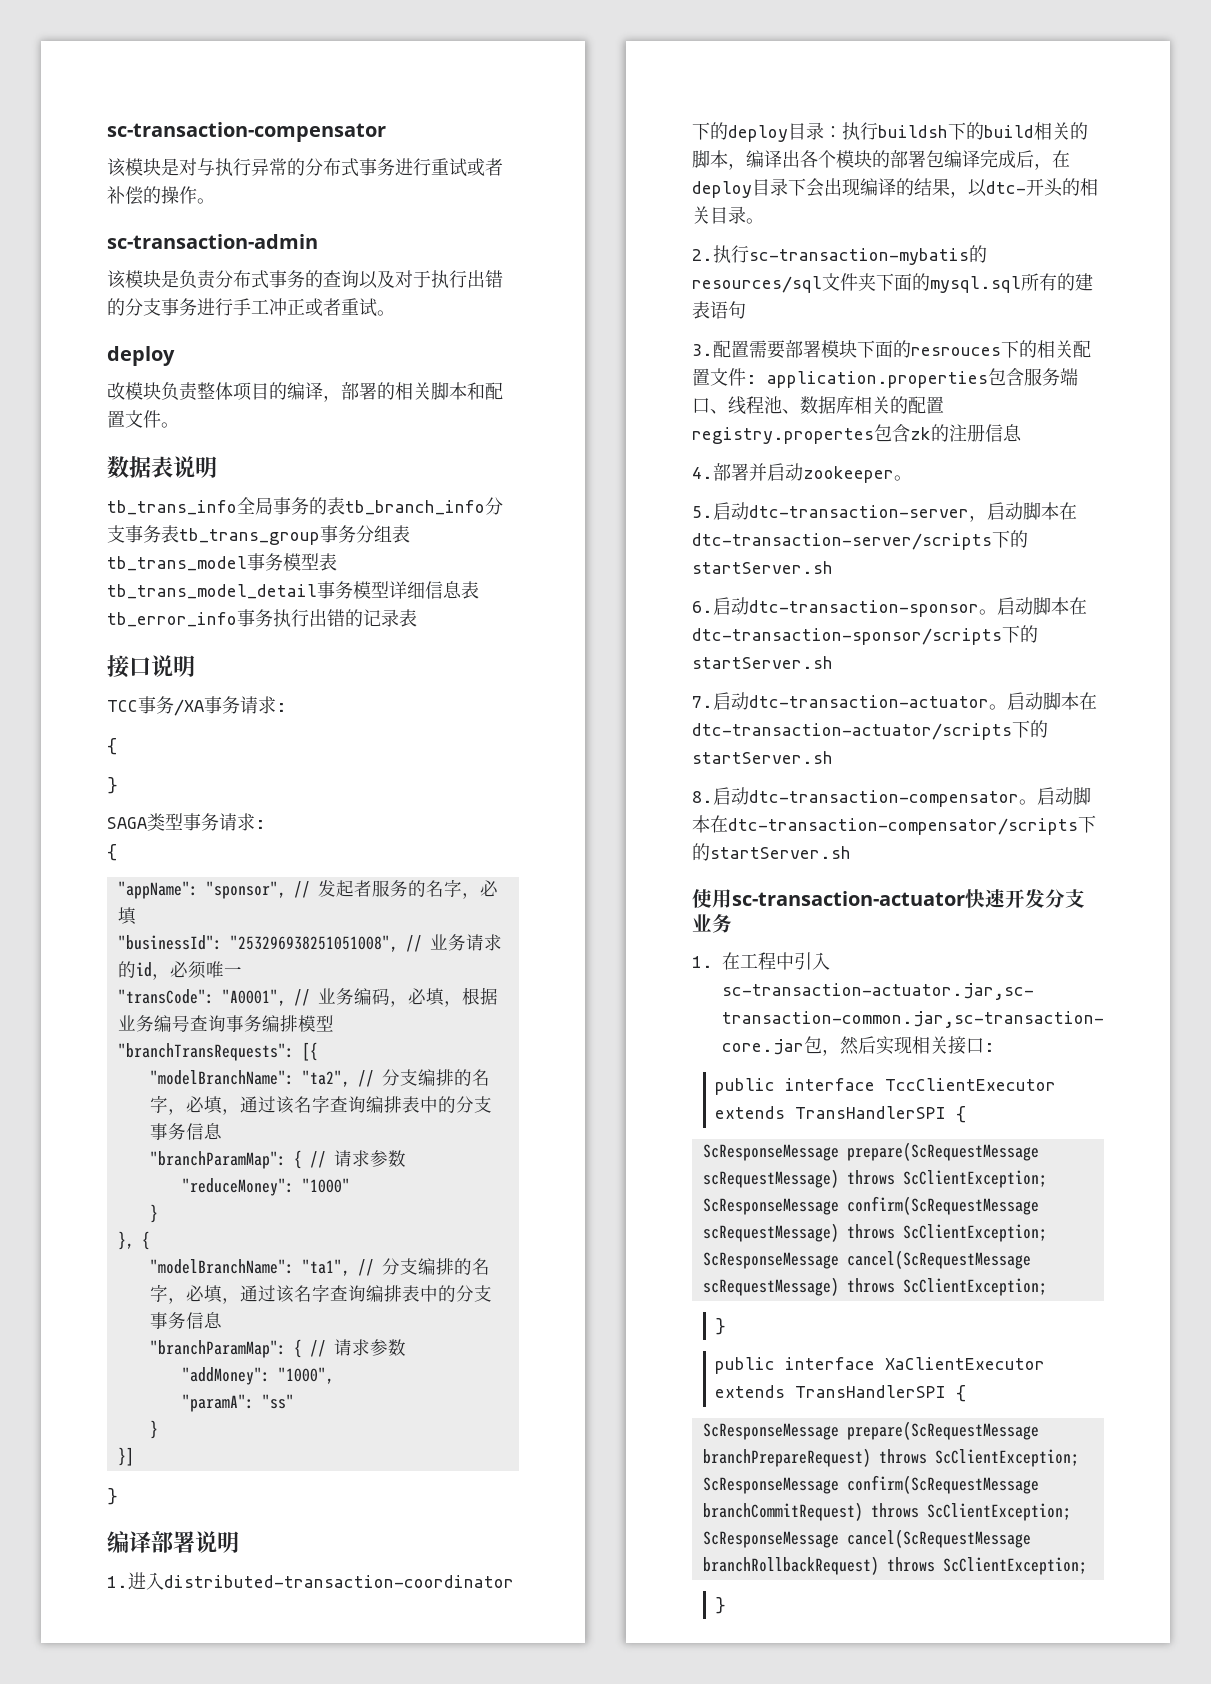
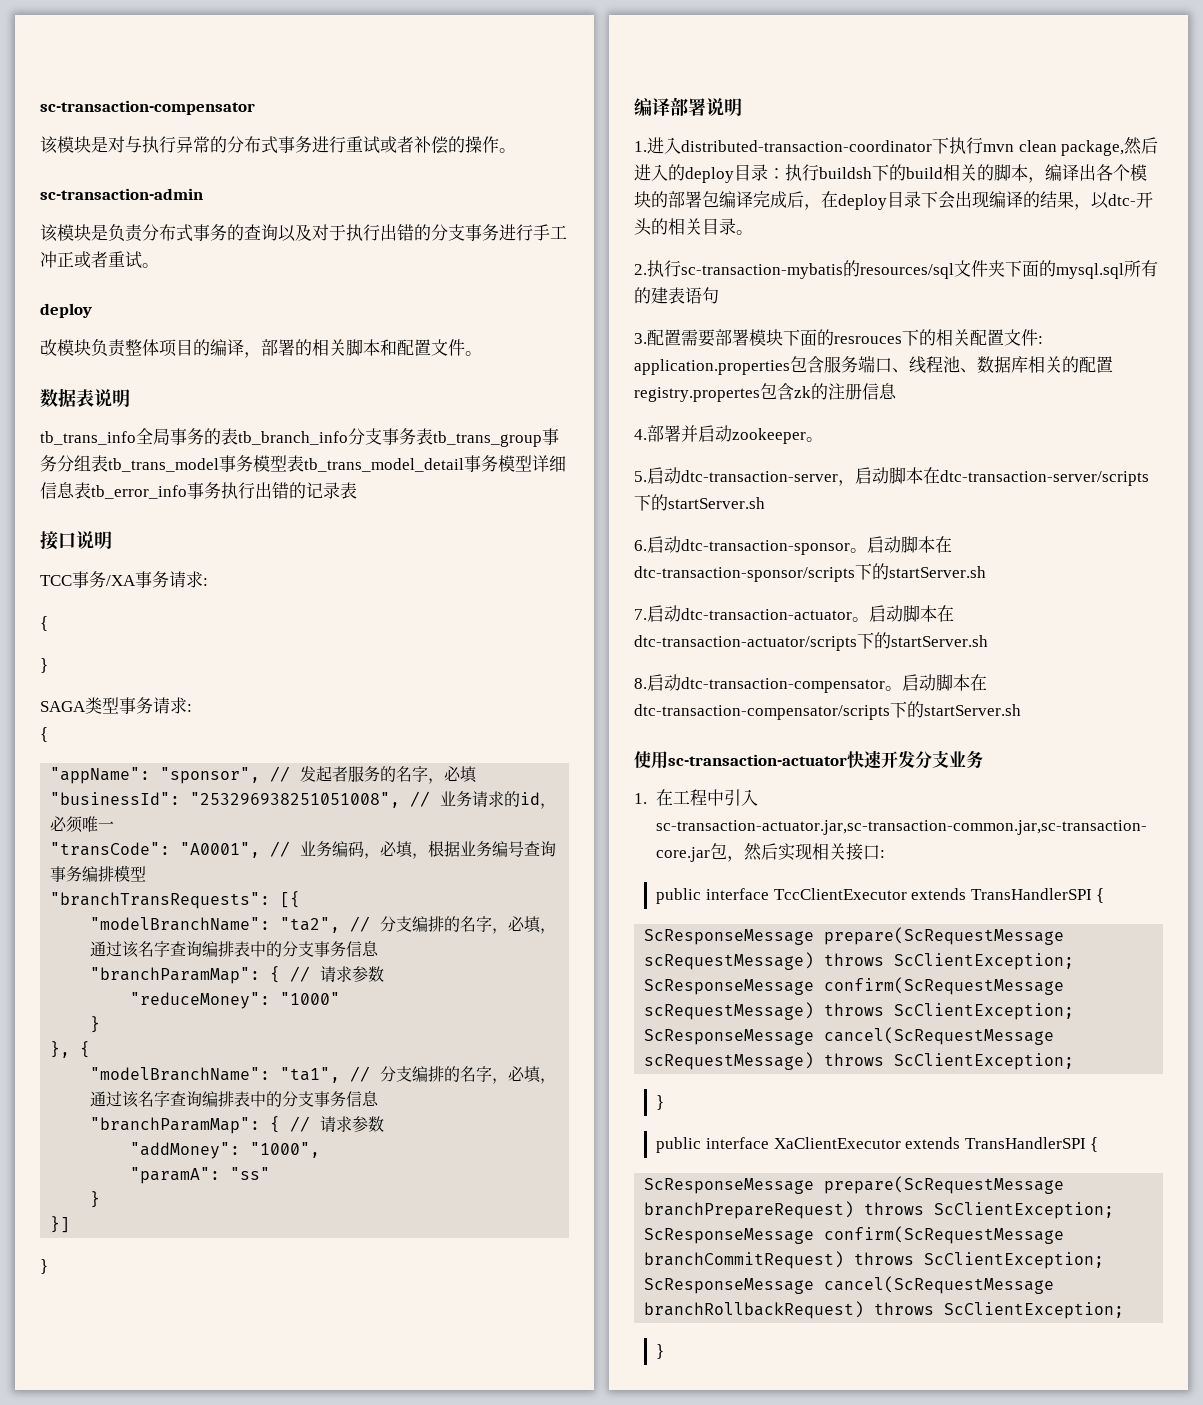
- 1.进入distributed-transaction-coordinator下的deploy目录：执行buildsh下的build相关的脚本，编译出各个模块的部署包编译完成后，在deploy目录下会出现编译的结果，以dtc-开头的相关目录。
+ 1.进入distributed-transaction-coordinator下执行mvn clean package,然后进入的deploy目录：执行buildsh下的build相关的脚本，编译出各个模块的部署包编译完成后，在deploy目录下会出现编译的结果，以dtc-开头的相关目录。

